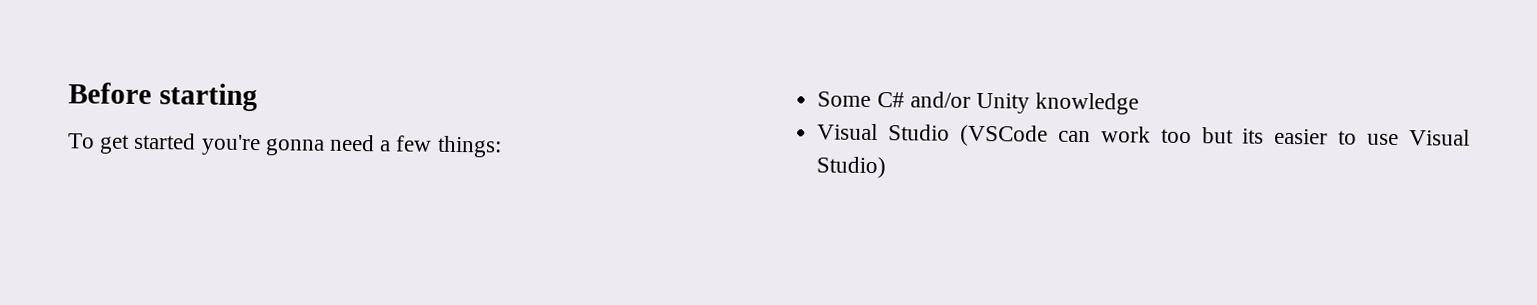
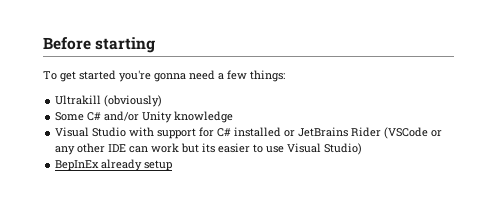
+ Ultrakill (obviously)
- Visual Studio (VSCode can work too but its easier to use Visual Studio)
+ Visual Studio with support for C# installed or JetBrains Rider (VSCode or any other IDE can work but its easier to use Visual Studio)
+ BepInEx already setup

